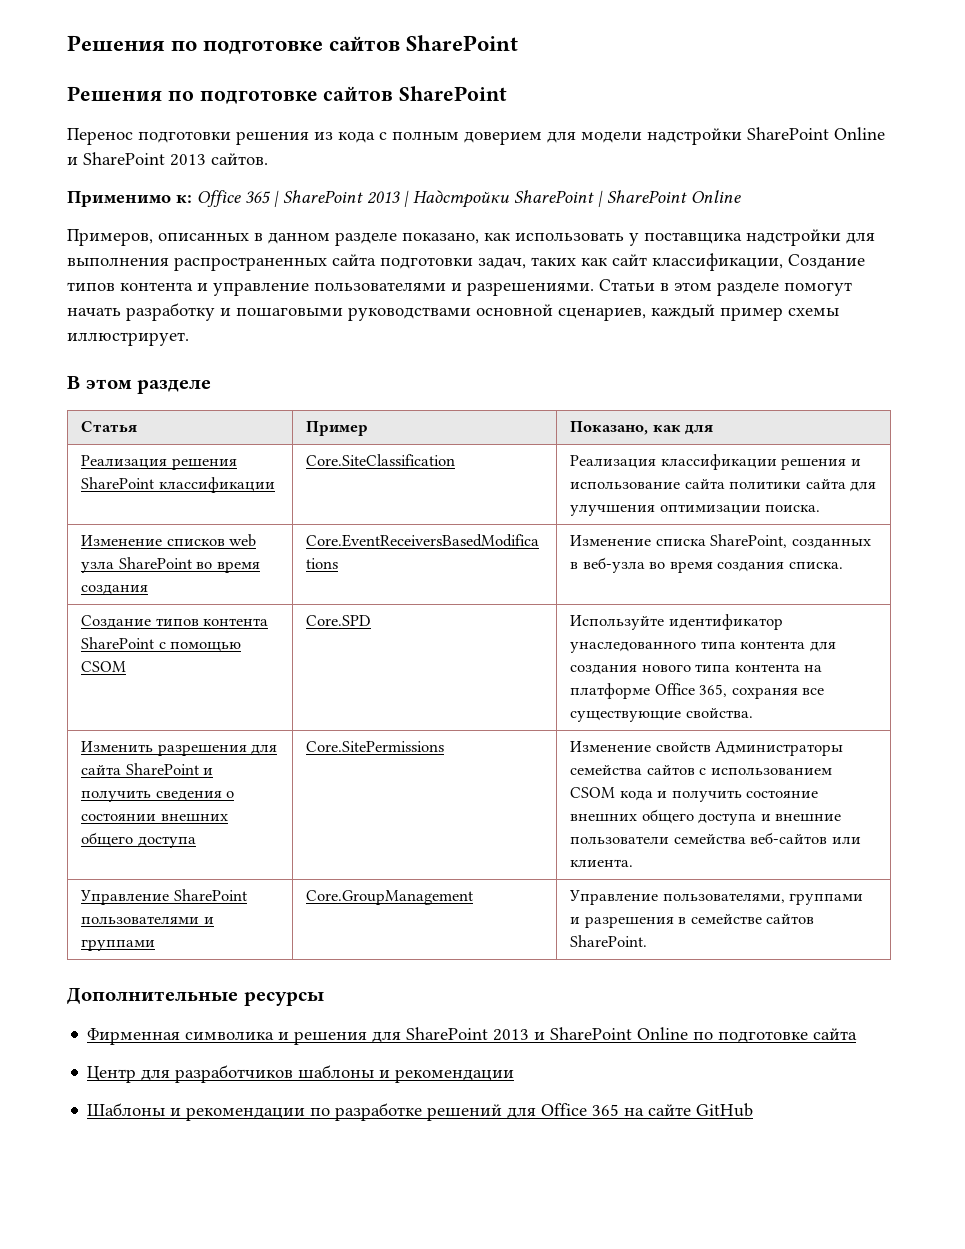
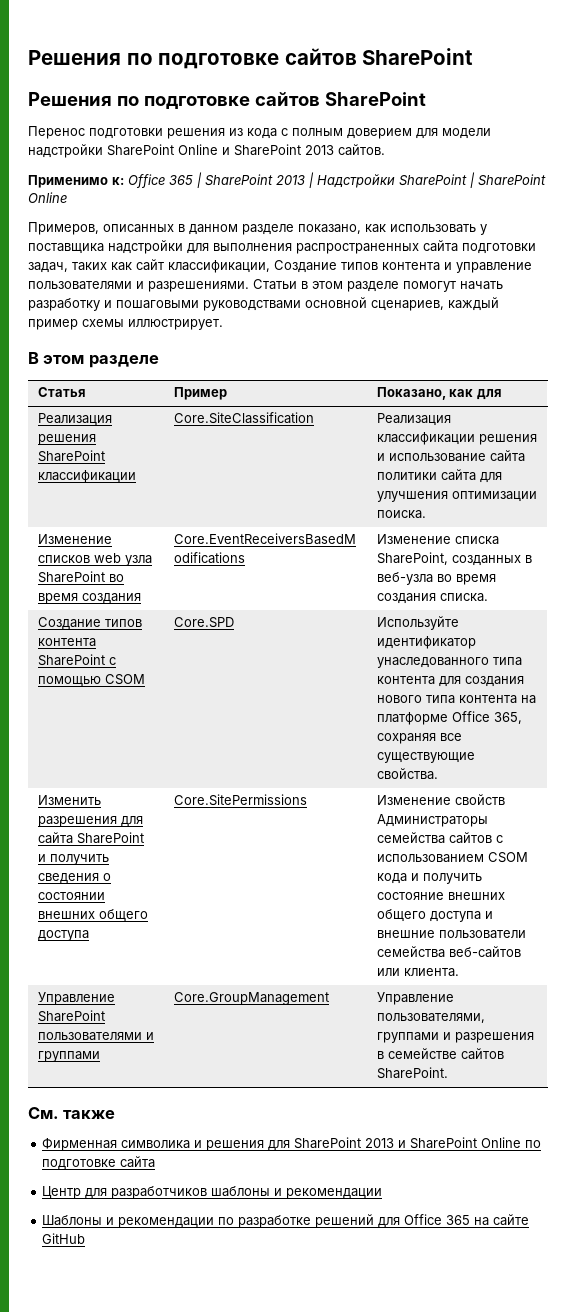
- Дополнительные ресурсы
+ См. также

